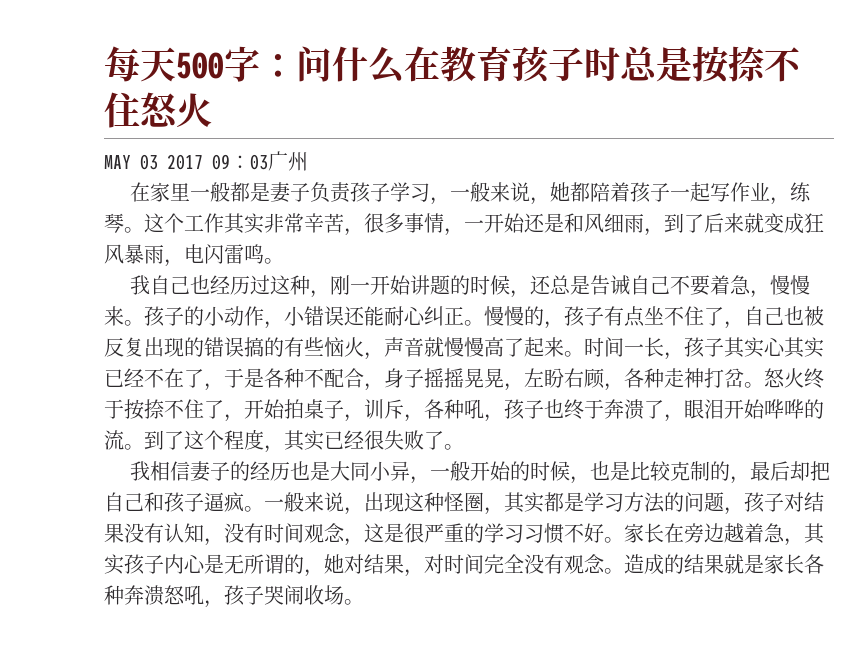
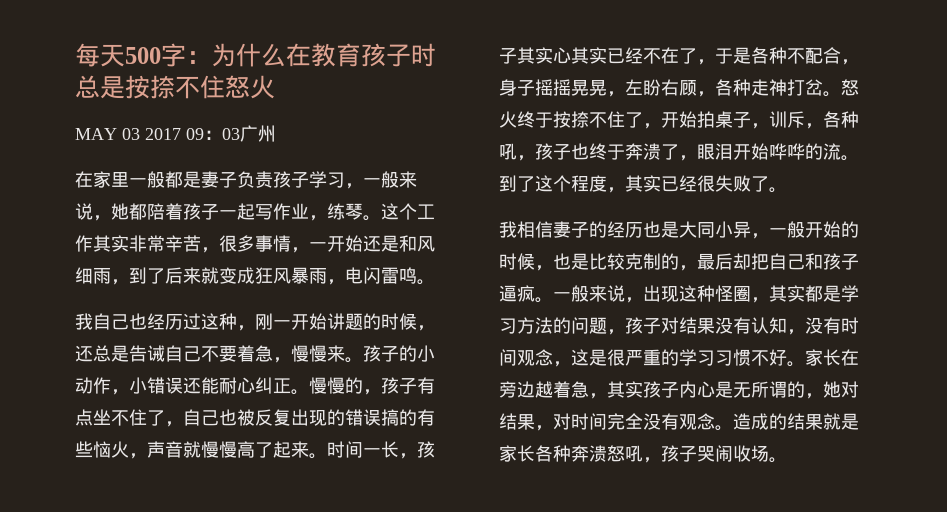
- 每天500字：问什么在教育孩子时总是按捺不住怒火
+ 每天500字：为什么在教育孩子时总是按捺不住怒火

